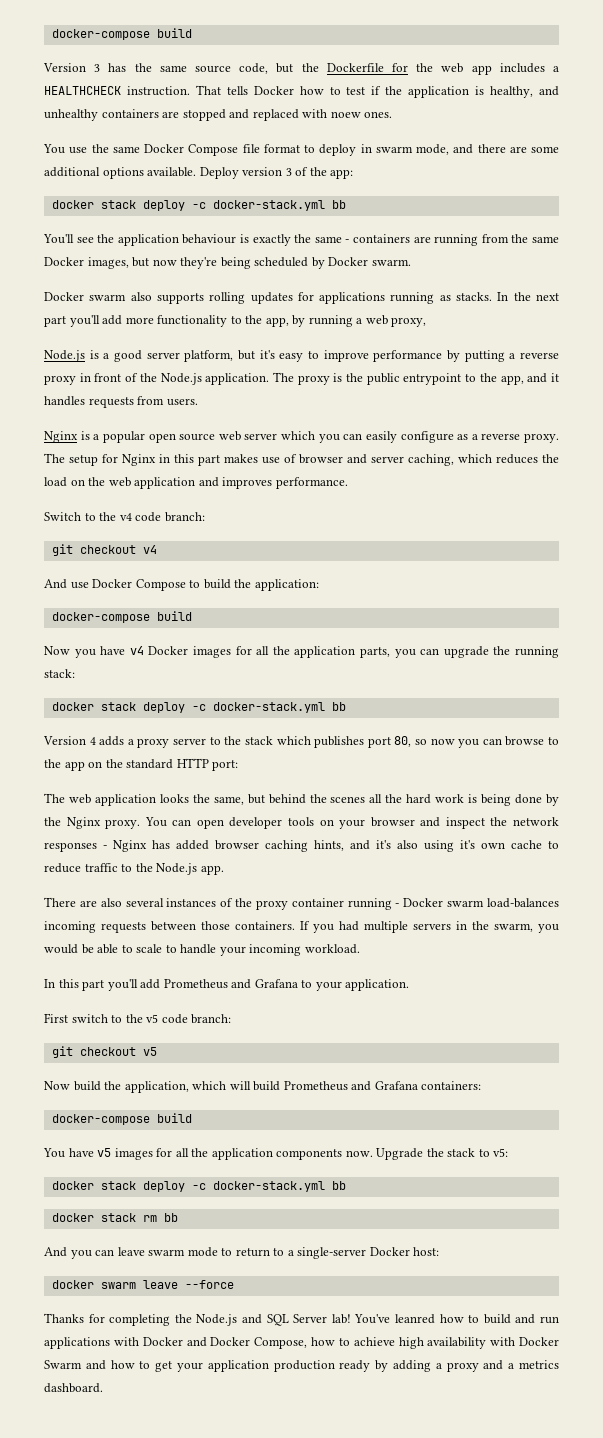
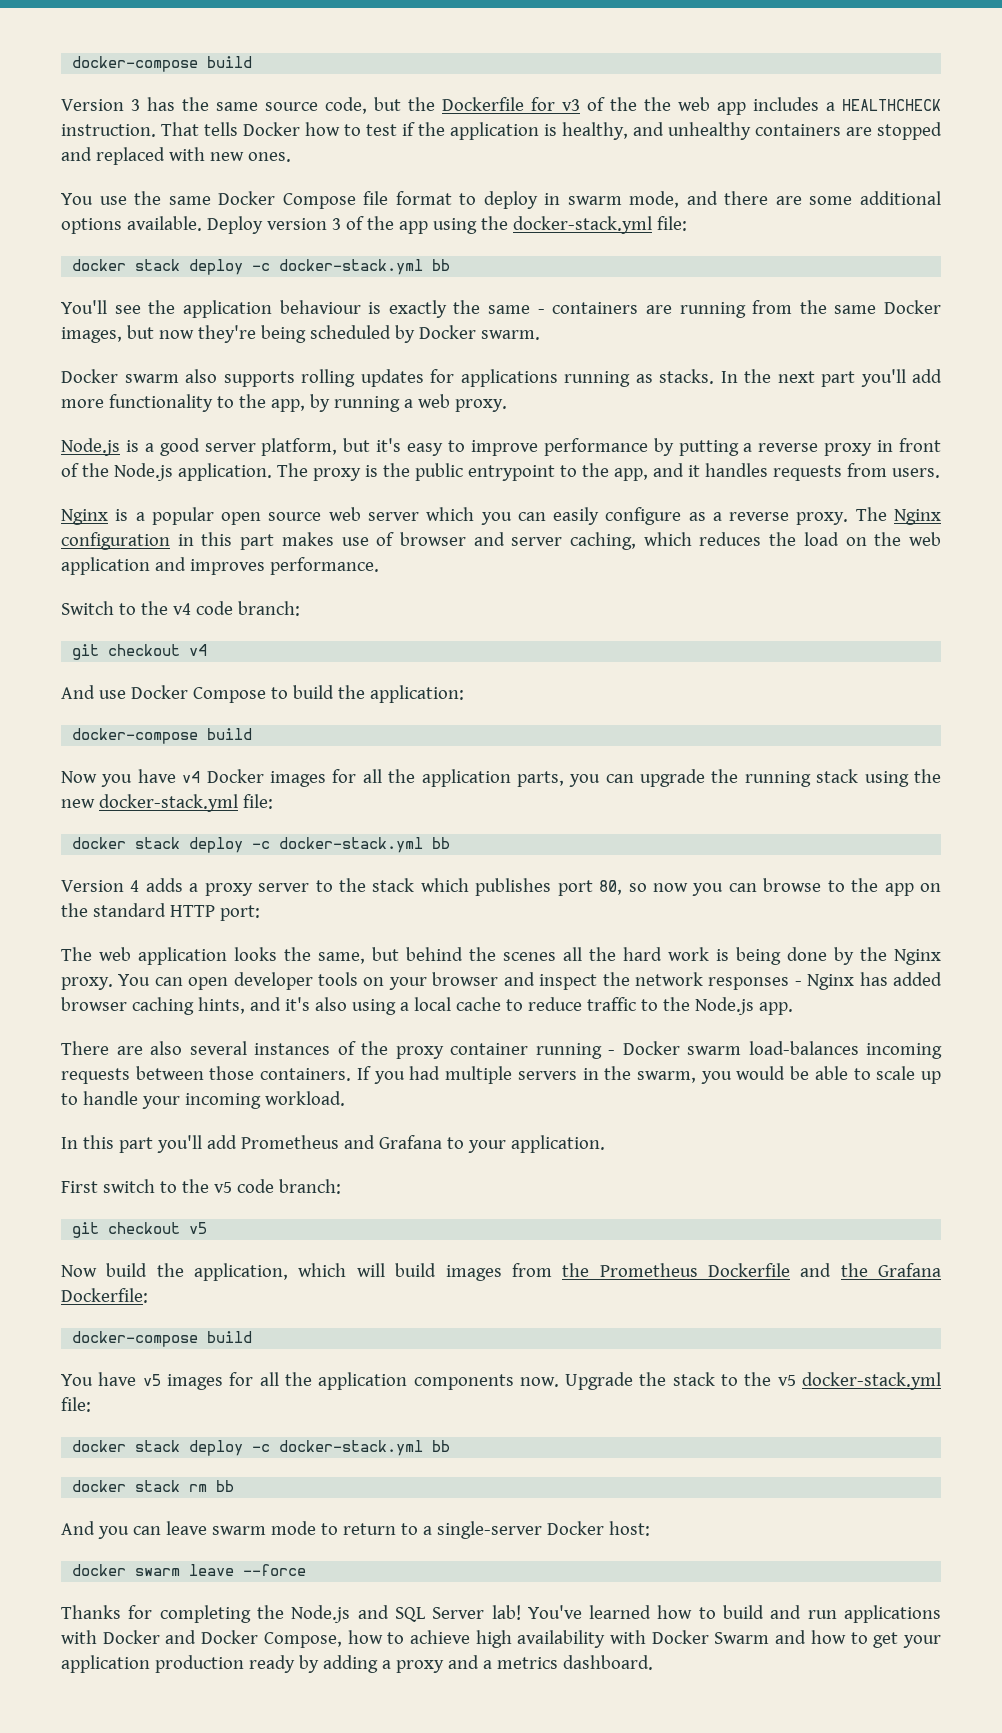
- Version 3 has the same source code, but the Dockerfile for the web app includes a HEALTHCHECK instruction.
+ Version 3 has the same source code, but the Dockerfile for v3 of the the web app includes a HEALTHCHECK instruction.
- That tells Docker how to test if the application is healthy, and unhealthy containers are stopped and replaced with noew ones.
+ That tells Docker how to test if the application is healthy, and unhealthy containers are stopped and replaced with new ones.
- Deploy version 3 of the app:
+ Deploy version 3 of the app using the docker-stack.yml file:
- In the next part you'll add more functionality to the app, by running a web proxy,
+ In the next part you'll add more functionality to the app, by running a web proxy.
- The setup for Nginx in this part makes use of browser and server caching, which reduces the load on the web application and improves performance.
+ The Nginx configuration in this part makes use of browser and server caching, which reduces the load on the web application and improves performance.
- Now you have v4 Docker images for all the application parts, you can upgrade the running stack:
+ Now you have v4 Docker images for all the application parts, you can upgrade the running stack using the new docker-stack.yml file:
- You can open developer tools on your browser and inspect the network responses - Nginx has added browser caching hints, and it's also using it's own cache to reduce traffic to the Node.js app.
+ You can open developer tools on your browser and inspect the network responses - Nginx has added browser caching hints, and it's also using a local cache to reduce traffic to the Node.js app.
- If you had multiple servers in the swarm, you would be able to scale to handle your incoming workload.
+ If you had multiple servers in the swarm, you would be able to scale up to handle your incoming workload.
- Now build the application, which will build Prometheus and Grafana containers:
+ Now build the application, which will build images from the Prometheus Dockerfile and the Grafana Dockerfile:
- Upgrade the stack to v5:
+ Upgrade the stack to the v5 docker-stack.yml file:
- You've leanred how to build and run applications with Docker and Docker Compose, how to achieve high availability with Docker Swarm and how to get your application production ready by adding a proxy and a metrics dashboard.
+ You've learned how to build and run applications with Docker and Docker Compose, how to achieve high availability with Docker Swarm and how to get your application production ready by adding a proxy and a metrics dashboard.

